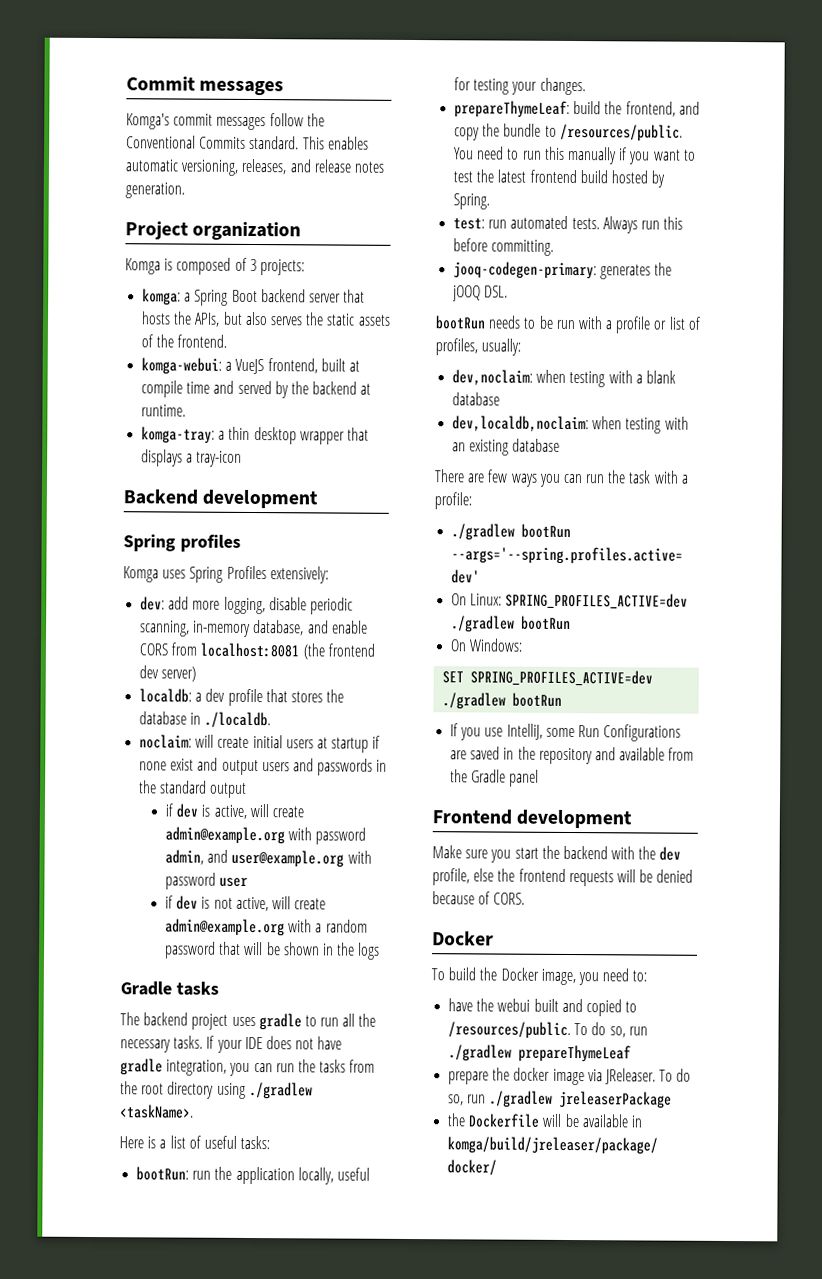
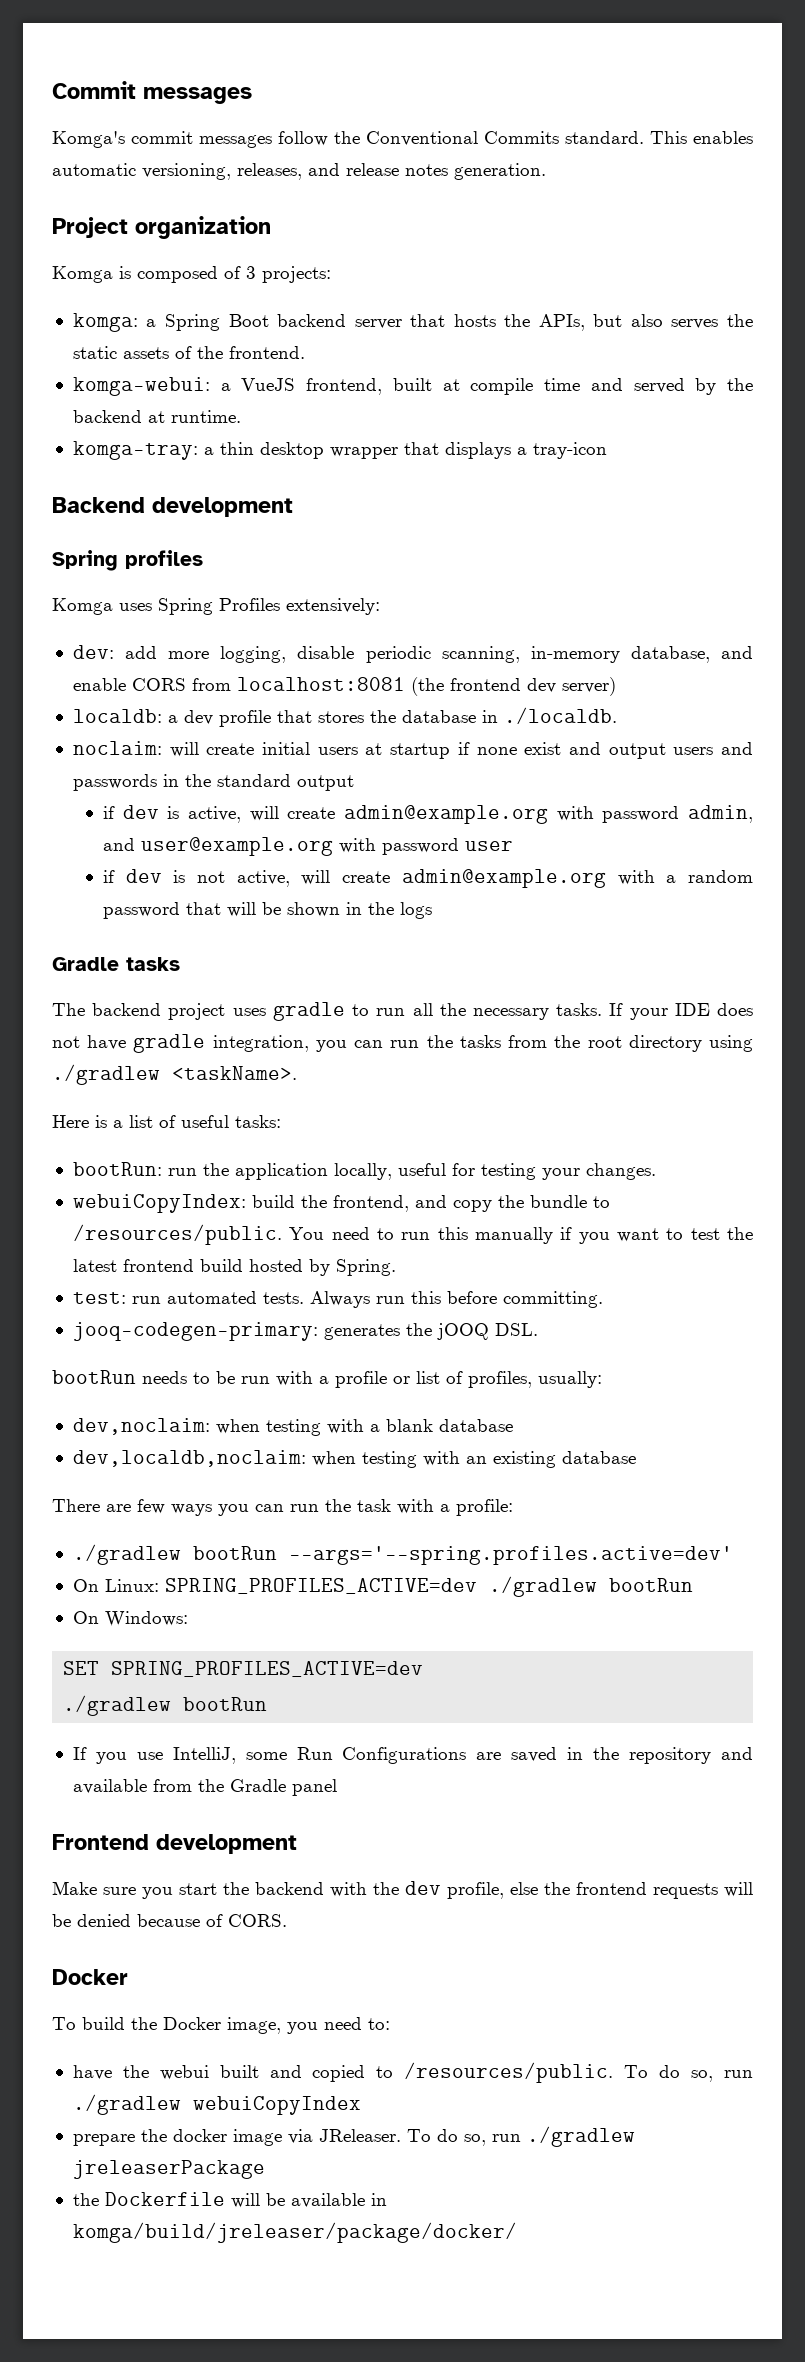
- prepareThymeLeaf: build the frontend, and copy the bundle to /resources/public.
+ webuiCopyIndex: build the frontend, and copy the bundle to /resources/public.
- To do so, run ./gradlew prepareThymeLeaf
+ To do so, run ./gradlew webuiCopyIndex

